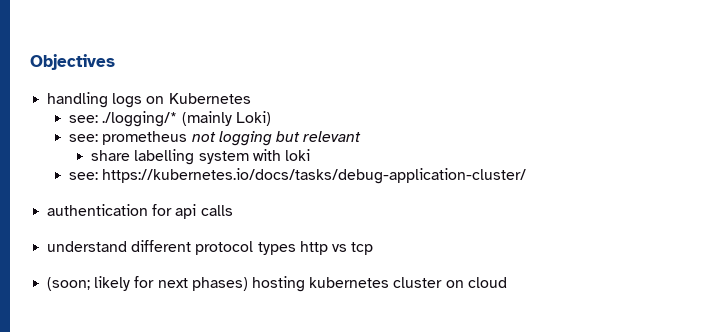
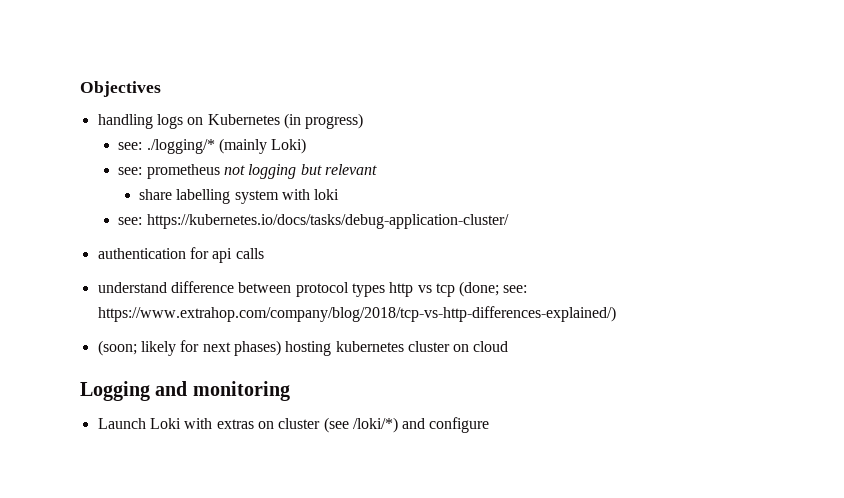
- handling logs on Kubernetes
+ handling logs on Kubernetes (in progress)
- understand different protocol types http vs tcp
+ understand difference between protocol types http vs tcp (done; see: https://www.extrahop.com/company/blog/2018/tcp-vs-http-differences-explained/)
+ Logging and monitoring
+ Launch Loki with extras on cluster (see /loki/*) and configure

